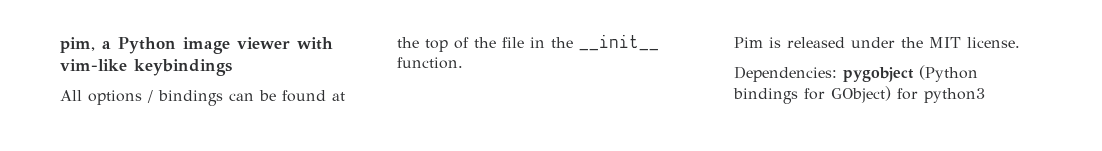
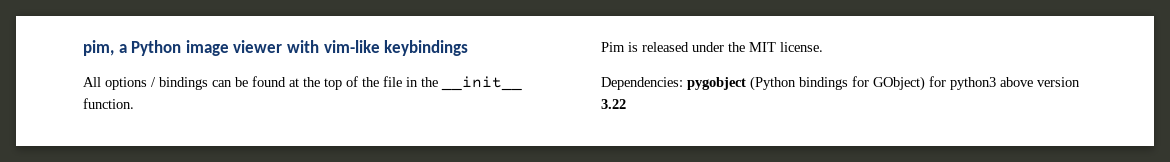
- Dependencies: pygobject (Python bindings for GObject) for python3
+ Dependencies: pygobject (Python bindings for GObject) for python3 above version 3.22

